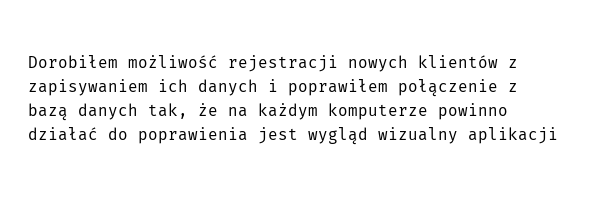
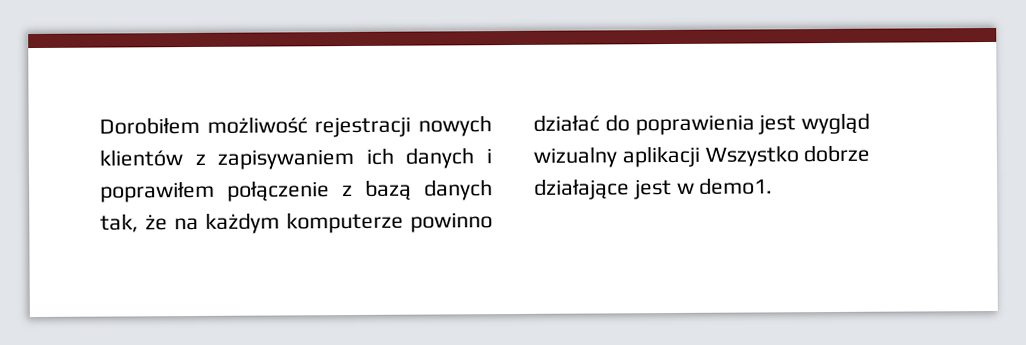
- Dorobiłem możliwość rejestracji nowych klientów z zapisywaniem ich danych i poprawiłem połączenie z bazą danych tak, że na każdym komputerze powinno działać do poprawienia jest wygląd wizualny aplikacji
+ Dorobiłem możliwość rejestracji nowych klientów z zapisywaniem ich danych i poprawiłem połączenie z bazą danych tak, że na każdym komputerze powinno działać do poprawienia jest wygląd wizualny aplikacji Wszystko dobrze działające jest w demo1.

